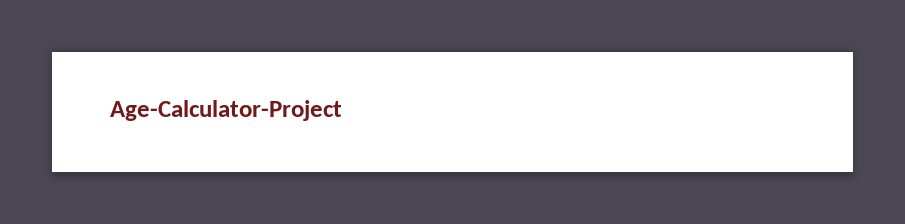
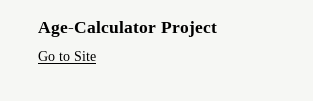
- Age-Calculator-Project
+ Age-Calculator Project
+ Go to Site

